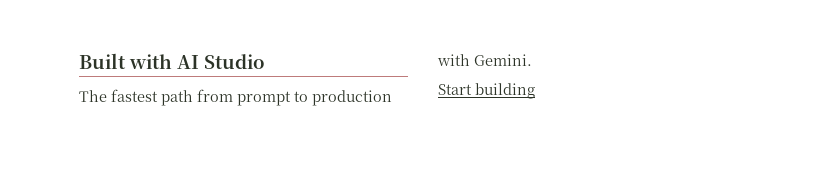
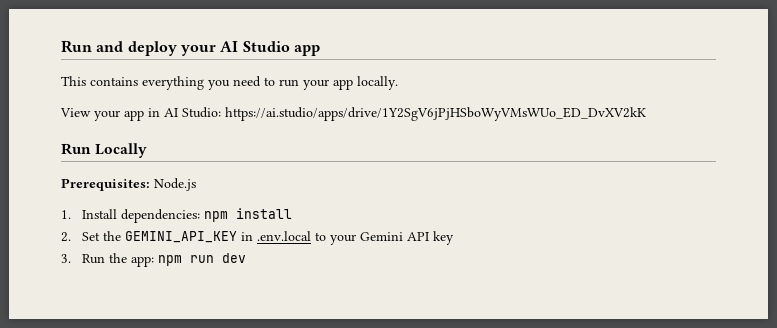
- Built with AI Studio
- The fastest path from prompt to production with Gemini.
- Start building
+ Run and deploy your AI Studio app
+ This contains everything you need to run your app locally.
+ View your app in AI Studio: https://ai.studio/apps/drive/1Y2SgV6jPjHSboWyVMsWUo_ED_DvXV2kK
+ Run Locally
+ Prerequisites: Node.js
+ 1. Install dependencies: npm install
+ 2. Set the GEMINI_API_KEY in .env.local to your Gemini API key
+ 3. Run the app: npm run dev

